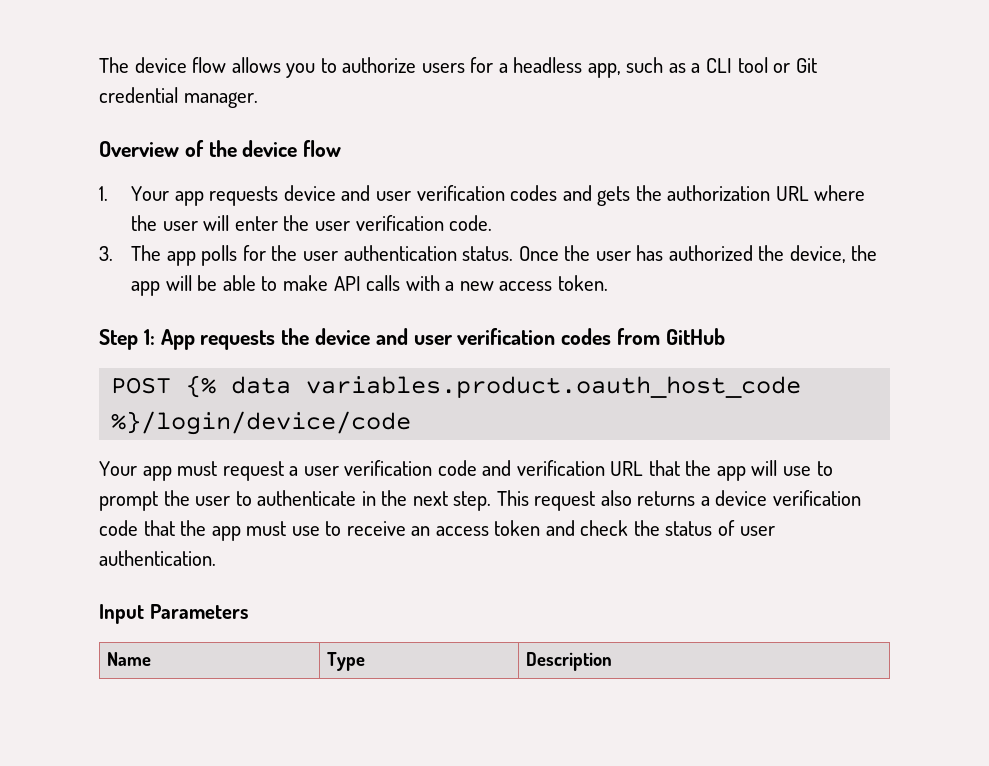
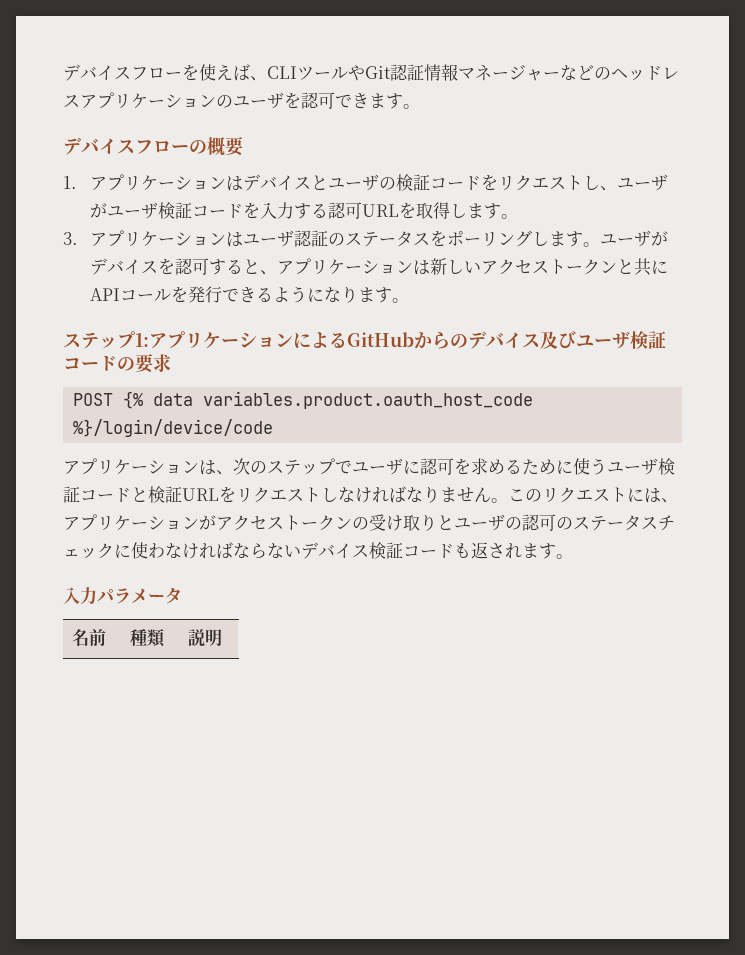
- The device flow allows you to authorize users for a headless app, such as a CLI tool or Git credential manager.
- Overview of the device flow
- 1. Your app requests device and user verification codes and gets the authorization URL where the user will enter the user verification code.
- 3. The app polls for the user authentication status. Once the user has authorized the device, the app will be able to make API calls with a new access token.
- Step 1: App requests the device and user verification codes from GitHub
+ デバイスフローを使えば、CLIツールやGit認証情報マネージャーなどのヘッドレスアプリケーションのユーザを認可できます。
+ デバイスフローの概要
+ 1.アプリケーションはデバイスとユーザの検証コードをリクエストし、ユーザがユーザ検証コードを入力する認可URLを取得します。
+ 3.アプリケーションはユーザ認証のステータスをポーリングします。ユーザがデバイスを認可すると、アプリケーションは新しいアクセストークンと共にAPIコールを発行できるようになります。
+ ステップ1:アプリケーションによるGitHubからのデバイス及びユーザ検証コードの要求
- Your app must request a user verification code and verification URL that the app will use to prompt the user to authenticate in the next step. This request also returns a device verification code that the app must use to receive an access token and check the status of user authentication.
- Input Parameters
- Name | Type | Description
+ アプリケーションは、次のステップでユーザに認可を求めるために使うユーザ検証コードと検証URLをリクエストしなければなりません。このリクエストには、アプリケーションがアクセストークンの受け取りとユーザの認可のステータスチェックに使わなければならないデバイス検証コードも返されます。
+ 入力パラメータ
+ 名前 | 種類 | 説明

